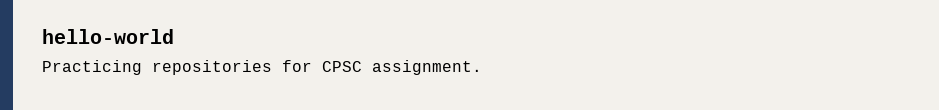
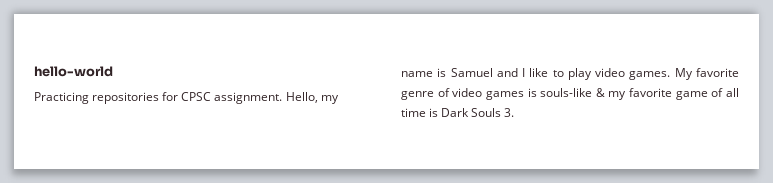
+ Hello, my name is Samuel and I like to play video games. My favorite genre of video games is souls-like & my favorite game of all time is Dark Souls 3.

